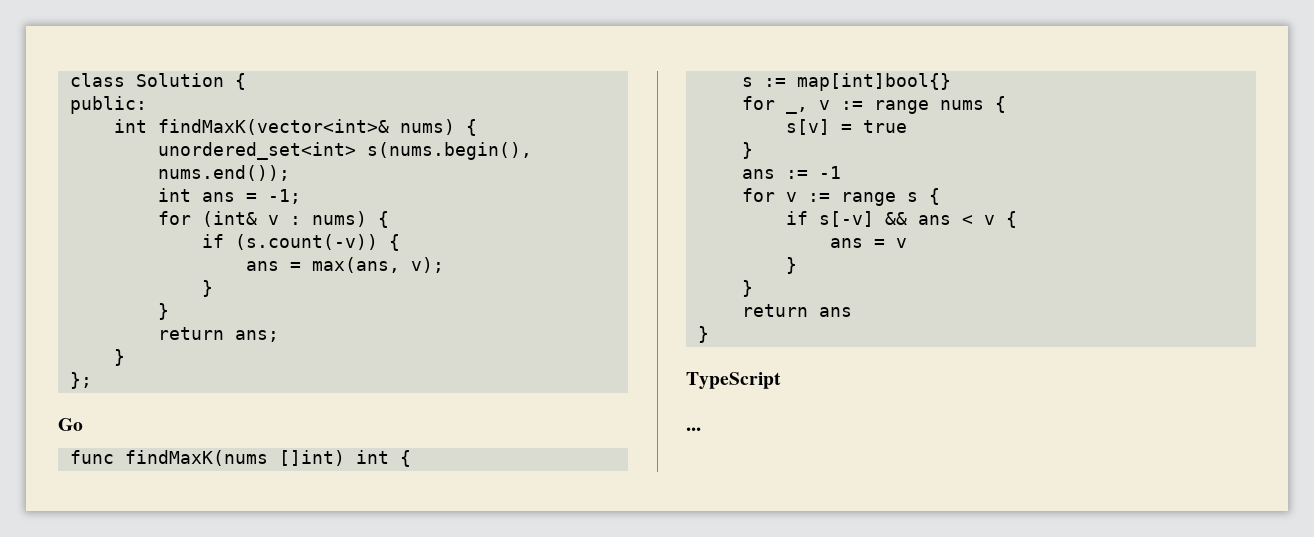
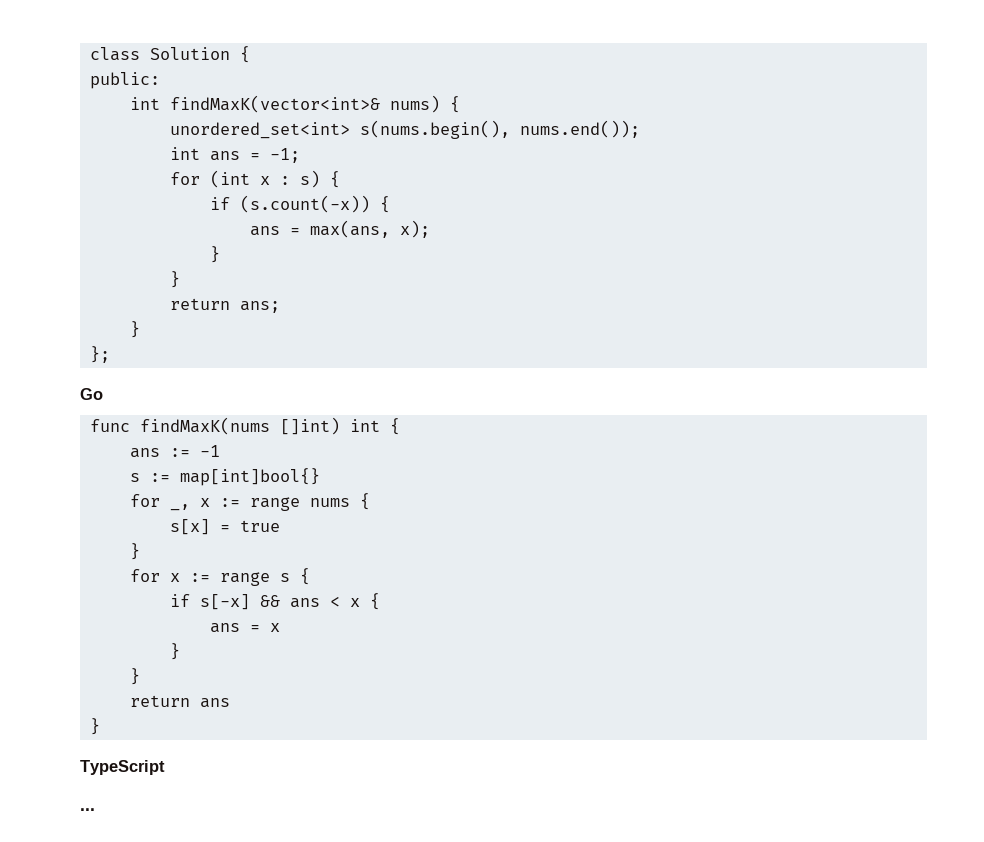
- for (int& v : nums) {
- if (s.count(-v)) {
+ for (int x : s) {
+ if (s.count(-x)) {
- ans = max(ans, v);
+ ans = max(ans, x);
+ ans := -1
- for _, v := range nums {
+ for _, x := range nums {
- s[v] = true
+ s[x] = true
- ans := -1
- for v := range s {
+ for x := range s {
- if s[-v] && ans < v {
- ans = v
+ if s[-x] && ans < x {
+ ans = x

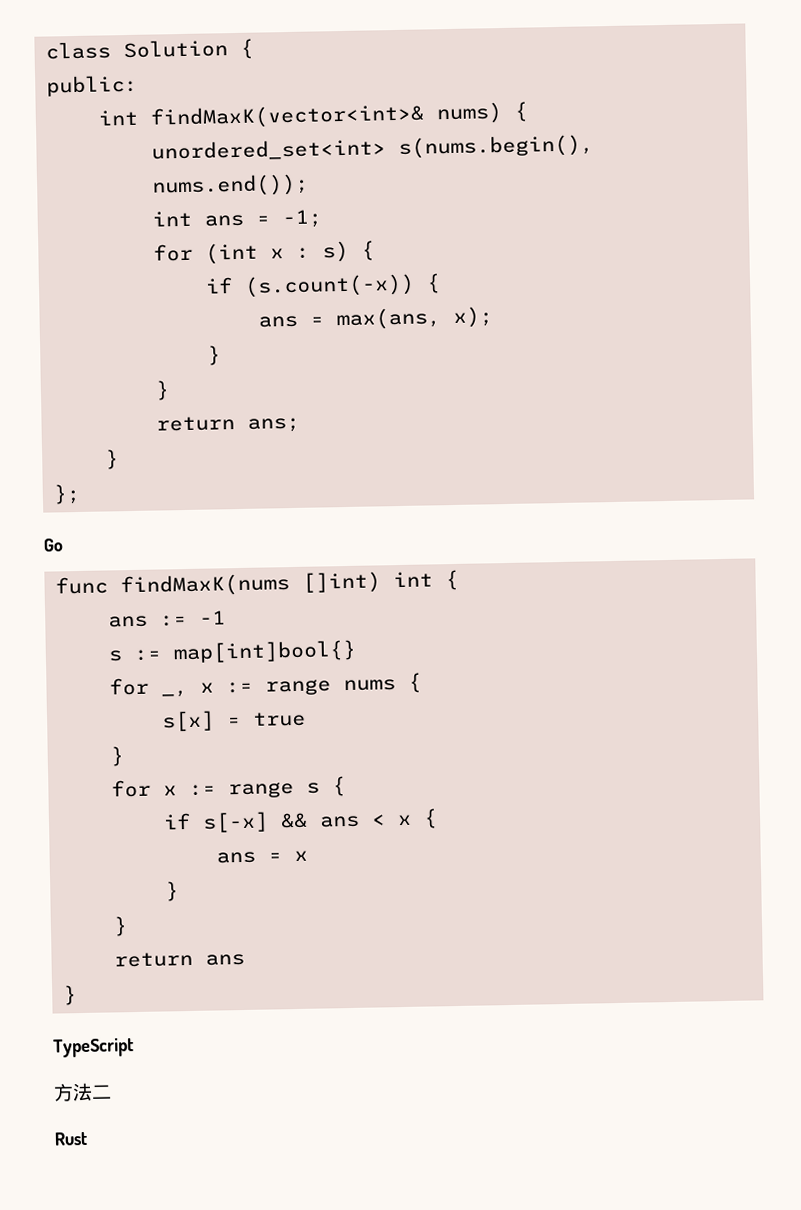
- ...
+ 方法二
+ Rust

